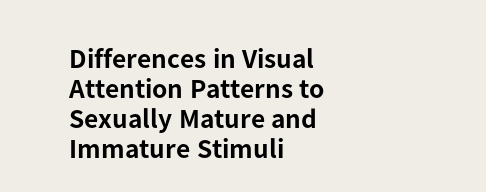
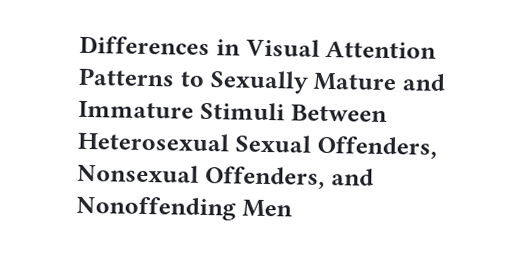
- Differences in Visual Attention Patterns to Sexually Mature and Immature Stimuli
+ Differences in Visual Attention Patterns to Sexually Mature and Immature Stimuli Between Heterosexual Sexual Offenders, Nonsexual Offenders, and Nonoffending Men

